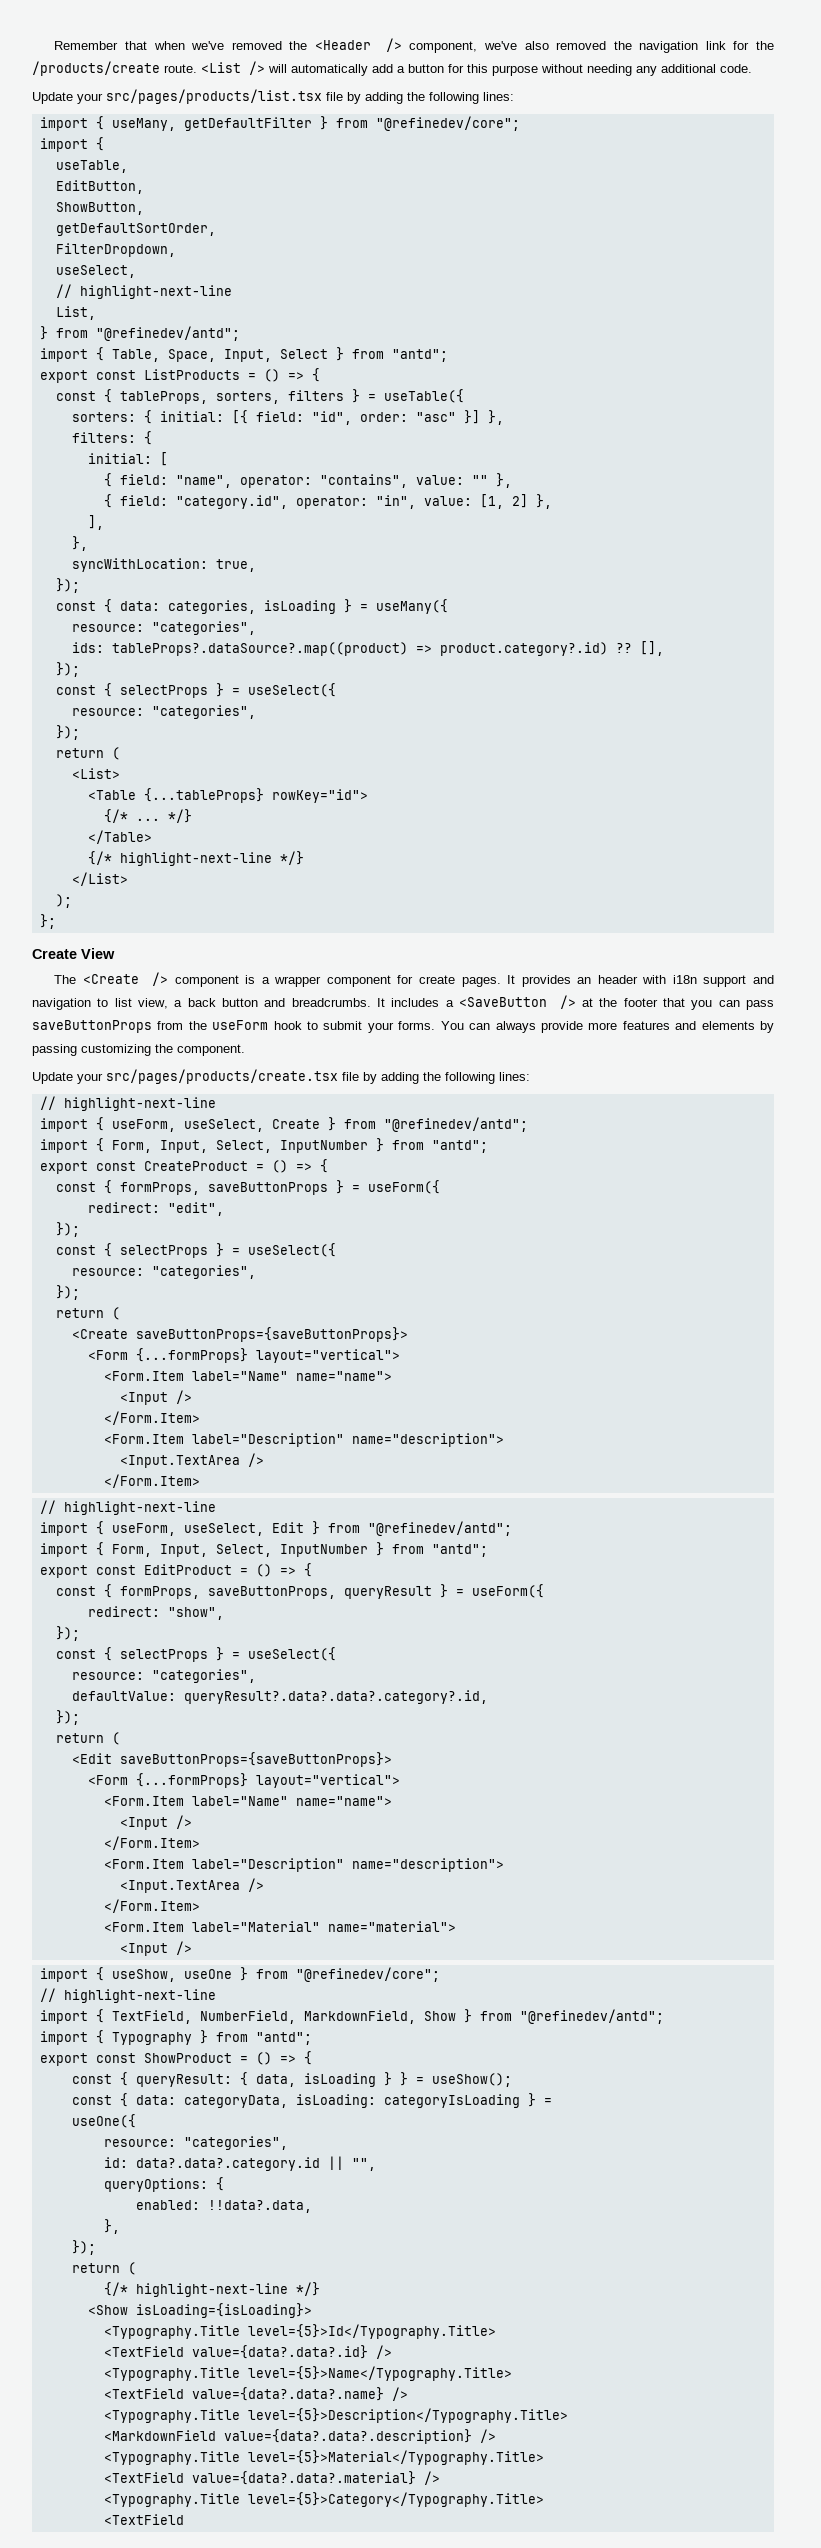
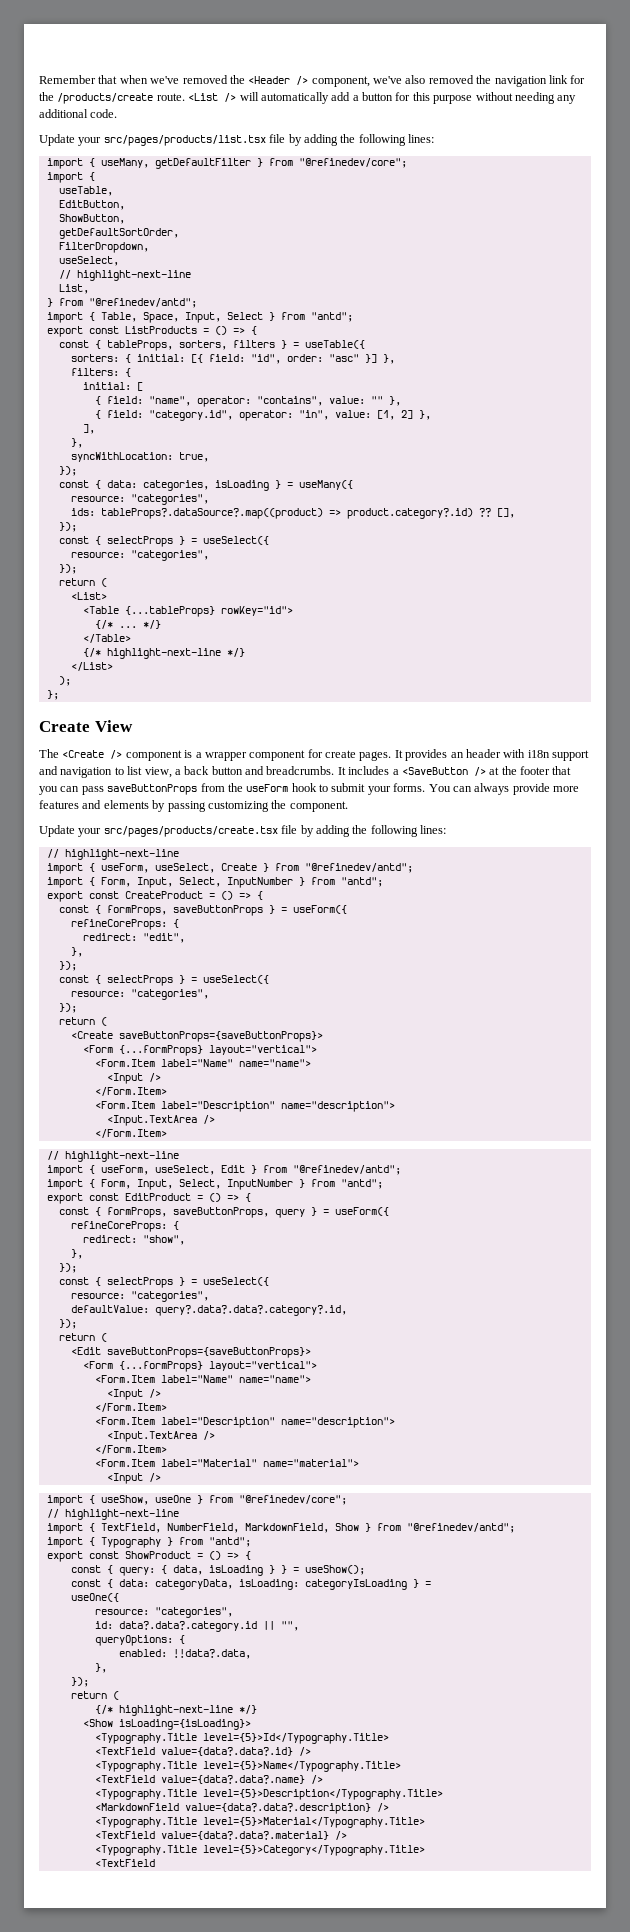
  const { formProps, saveButtonProps } = useForm({
+ refineCoreProps: {
  redirect: "edit",
+ },
- const { formProps, saveButtonProps, queryResult } = useForm({
+ const { formProps, saveButtonProps, query } = useForm({
+ refineCoreProps: {
  redirect: "show",
+ },
- defaultValue: queryResult?.data?.data?.category?.id,
+ defaultValue: query?.data?.data?.category?.id,
- const { queryResult: { data, isLoading } } = useShow();
+ const { query: { data, isLoading } } = useShow();

